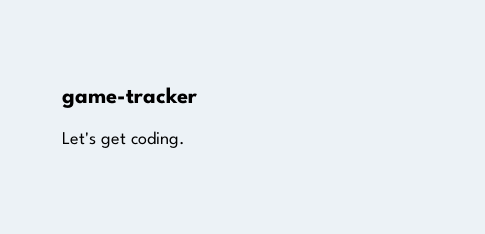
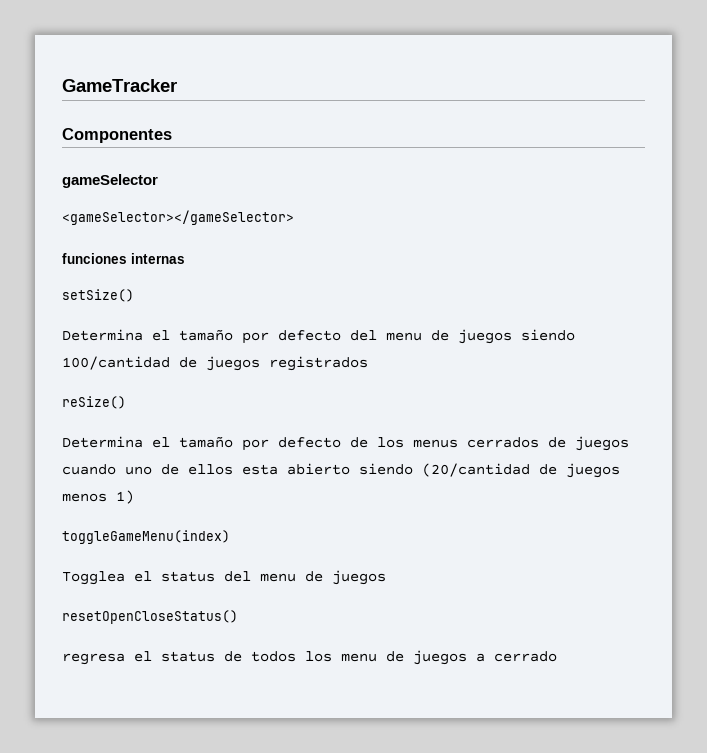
- game-tracker
- Let's get coding.
+ GameTracker
+ Componentes
+ gameSelector
+ <gameSelector></gameSelector>
+ funciones internas
+ setSize()
+ Determina el tamaño por defecto del menu de juegos siendo 100/cantidad de juegos registrados
+ reSize()
+ Determina el tamaño por defecto de los menus cerrados de juegos cuando uno de ellos esta abierto siendo (20/cantidad de juegos menos 1)
+ toggleGameMenu(index)
+ Togglea el status del menu de juegos
+ resetOpenCloseStatus()
+ regresa el status de todos los menu de juegos a cerrado

